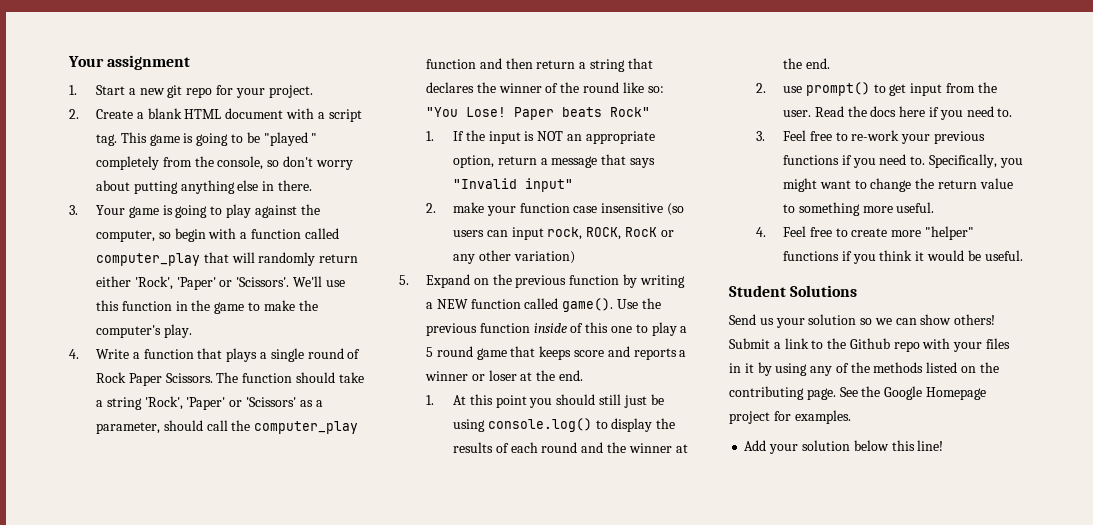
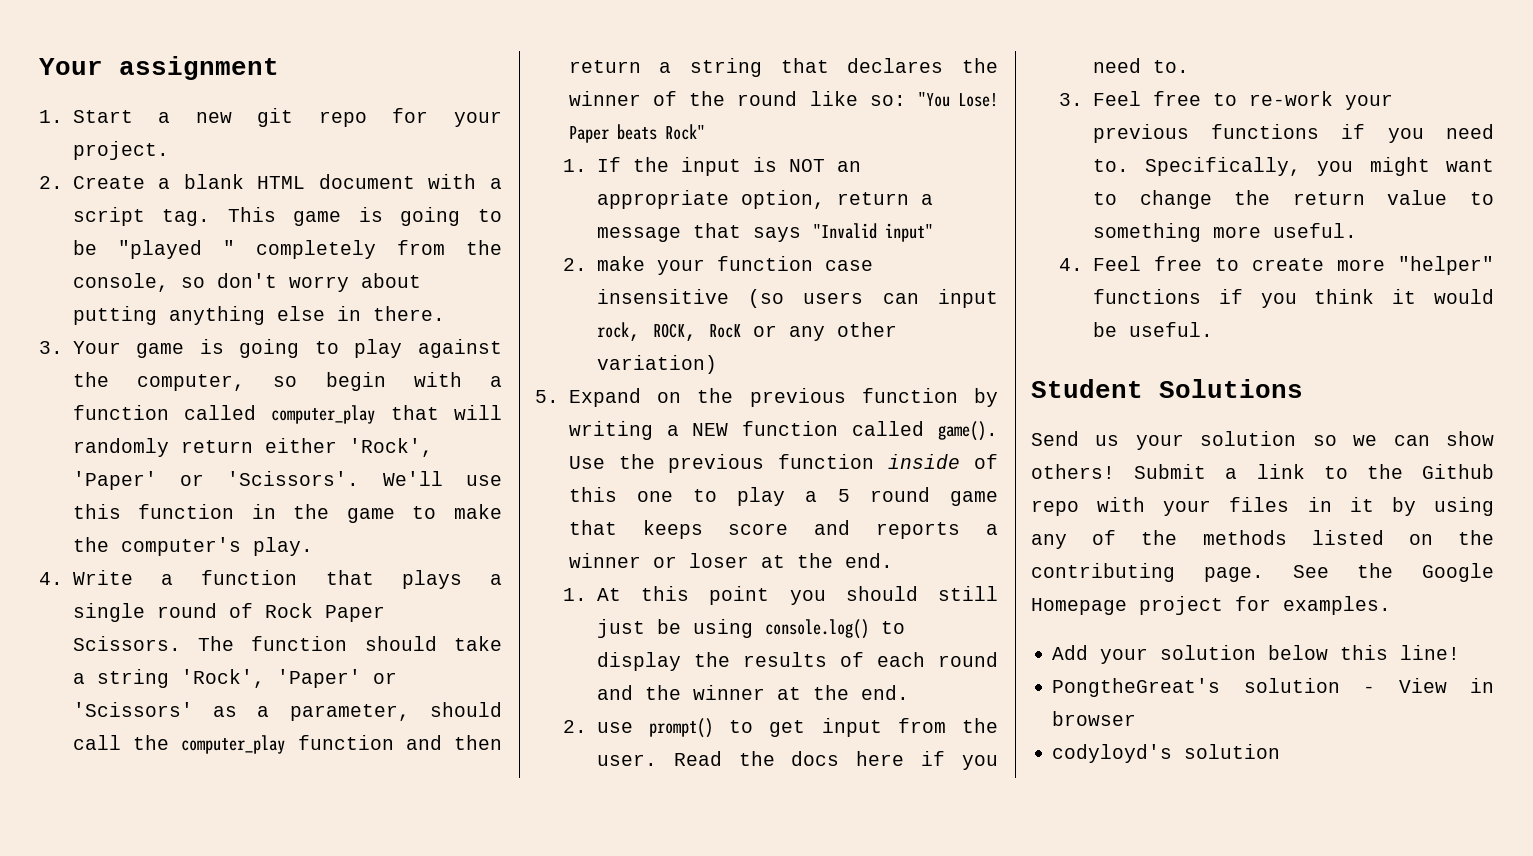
+ PongtheGreat's solution - View in browser
+ codyloyd's solution

